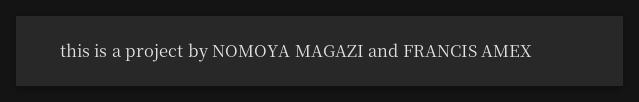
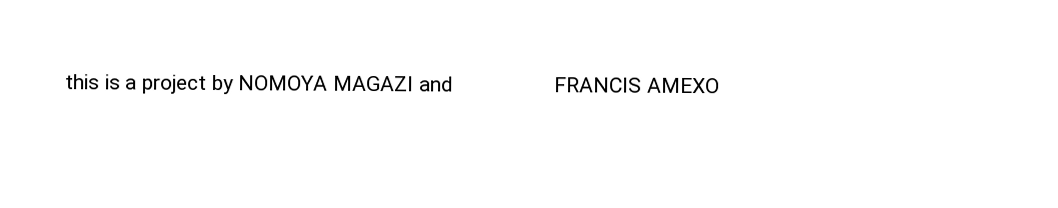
- this is a project by NOMOYA MAGAZI and FRANCIS AMEX
+ this is a project by NOMOYA MAGAZI and FRANCIS AMEXO

